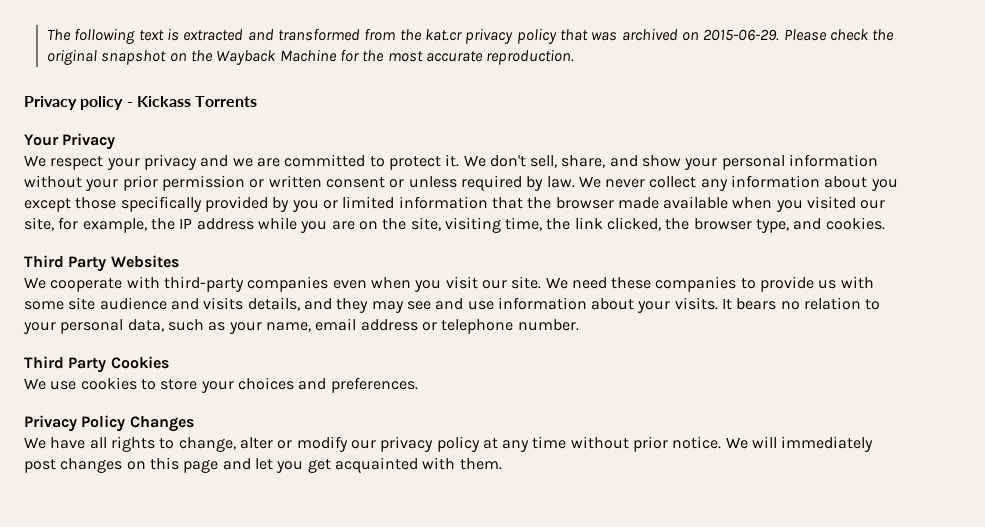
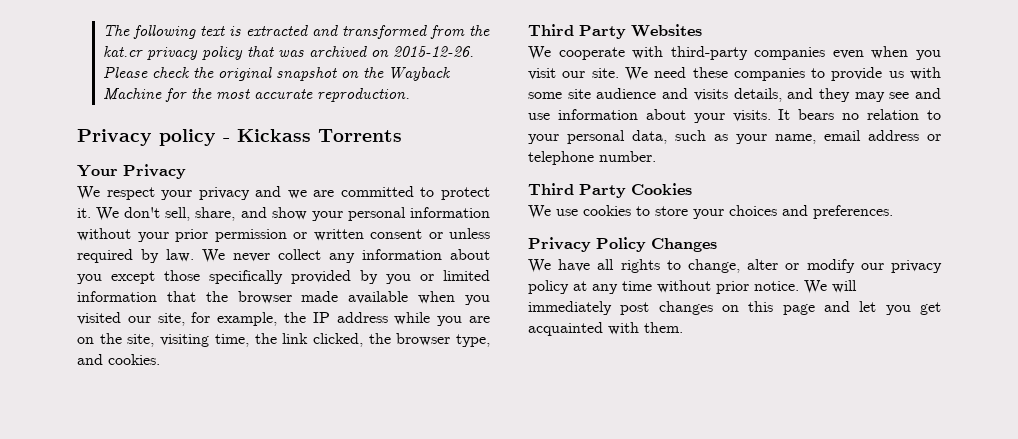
- The following text is extracted and transformed from the kat.cr privacy policy that was archived on 2015-06-29.
+ The following text is extracted and transformed from the kat.cr privacy policy that was archived on 2015-12-26.

